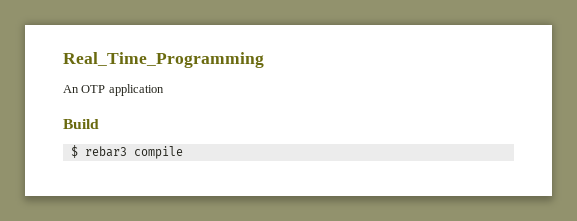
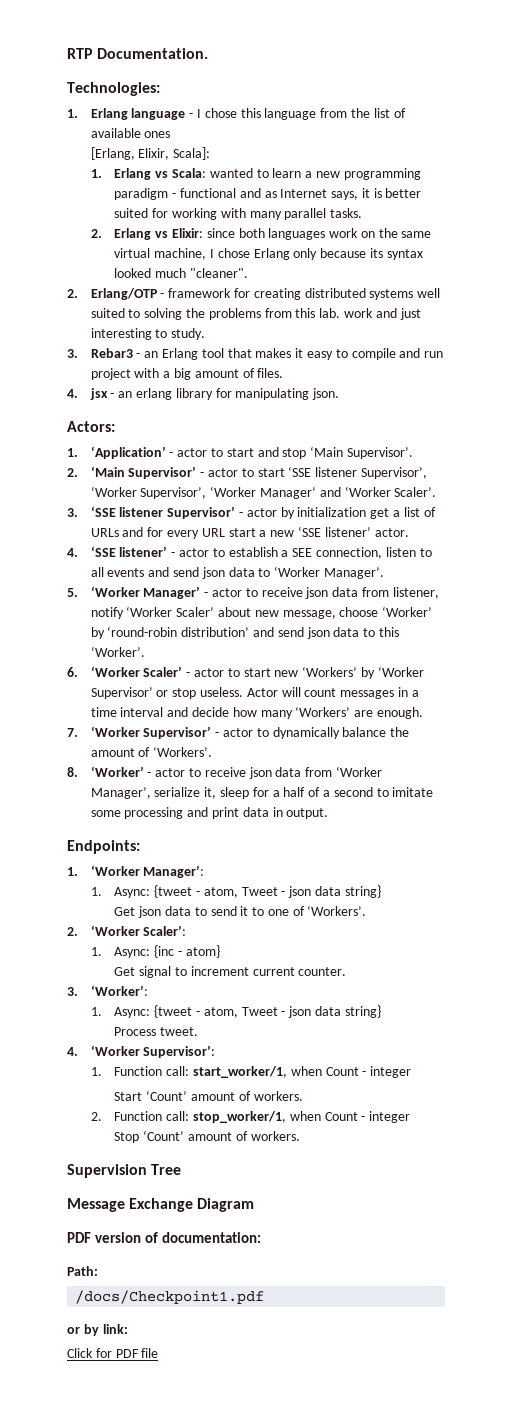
- Real_Time_Programming
- An OTP application
- Build
- $ rebar3 compile
+ RTP Documentation.
+ Technologies:
+ 1. Erlang language - I chose this language from the list of available ones
+ [Erlang, Elixir, Scala]:
+ 1. Erlang vs Scala: wanted to learn a new programming paradigm - functional and as Internet says, it is better suited for working with many parallel tasks.
+ 2. Erlang vs Elixir: since both languages work on the same virtual machine, I chose Erlang only because its syntax looked much "cleaner".
+ 2. Erlang/OTP - framework for creating distributed systems well suited to solving the problems from this lab. work and just interesting to study.
+ 3. Rebar3 - an Erlang tool that makes it easy to compile and run project with a big amount of files.
+ 4. jsx - an erlang library for manipulating json.
+ Actors:
+ 1. ‘Application’ - actor to start and stop ‘Main Supervisor’.
+ 2. ‘Main Supervisor’ - actor to start ‘SSE listener Supervisor’, ‘Worker Supervisor’, ‘Worker Manager’ and ‘Worker Scaler’.
+ 3. ‘SSE listener Supervisor’ - actor by initialization get a list of URLs and for every URL start a new ‘SSE listener’ actor.
+ 4. ‘SSE listener’ - actor to establish a SEE connection, listen to all events and send json data to ‘Worker Manager’.
+ 5. ‘Worker Manager’ - actor to receive json data from listener, notify ‘Worker Scaler’ about new message, choose ‘Worker’ by ‘round-robin distribution’ and send json data to this ‘Worker’.
+ 6. ‘Worker Scaler’ - actor to start new ‘Workers’ by ‘Worker Supervisor’ or stop useless. Actor will count messages in a time interval and decide how many ‘Workers’ are enough.
+ 7. ‘Worker Supervisor’ - actor to dynamically balance the amount of ‘Workers’.
+ 8. ‘Worker’ - actor to receive json data from ‘Worker Manager’, serialize it, sleep for a half of a second to imitate some processing and print data in output.
+ Endpoints:
+ 1. ‘Worker Manager’:
+ 1. Async: {tweet - atom, Tweet - json data string}
+ Get json data to send it to one of ‘Workers’.
+ 2. ‘Worker Scaler’:
+ 1. Async: {inc - atom}
+ Get signal to increment current counter.
+ 3. ‘Worker’:
+ 1. Async: {tweet - atom, Tweet - json data string}
+ Process tweet.
+ 4. ‘Worker Supervisor’:
+ 1. Function call: start_worker/1, when Count - integer
+ Start ‘Count’ amount of workers.
+ 2. Function call: stop_worker/1, when Count - integer
+ Stop ‘Count’ amount of workers.
+ Supervision Tree
+ Message Exchange Diagram
+ PDF version of documentation:
+ Path:
+ /docs/Checkpoint1.pdf
+ or by link:
+ Click for PDF file

